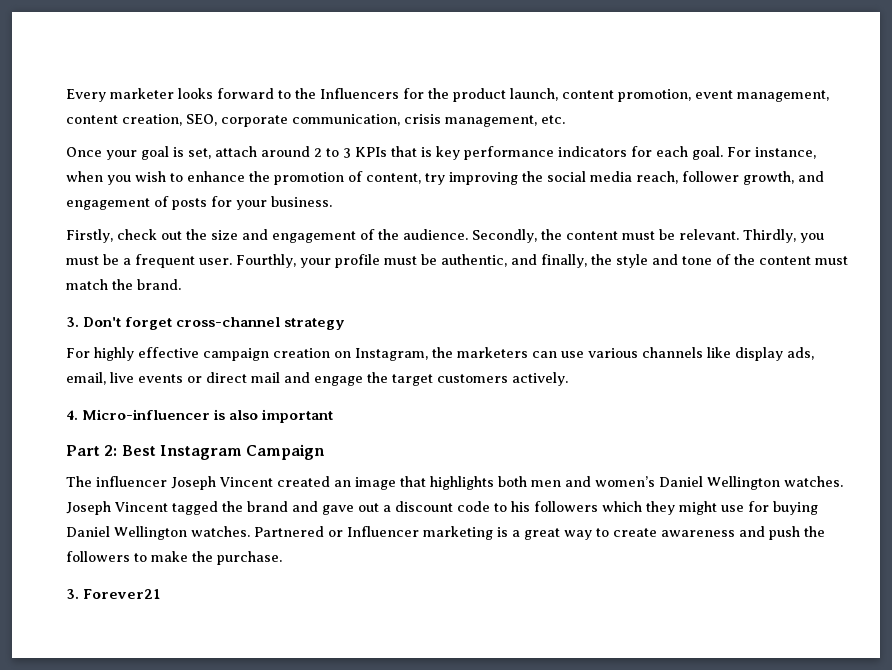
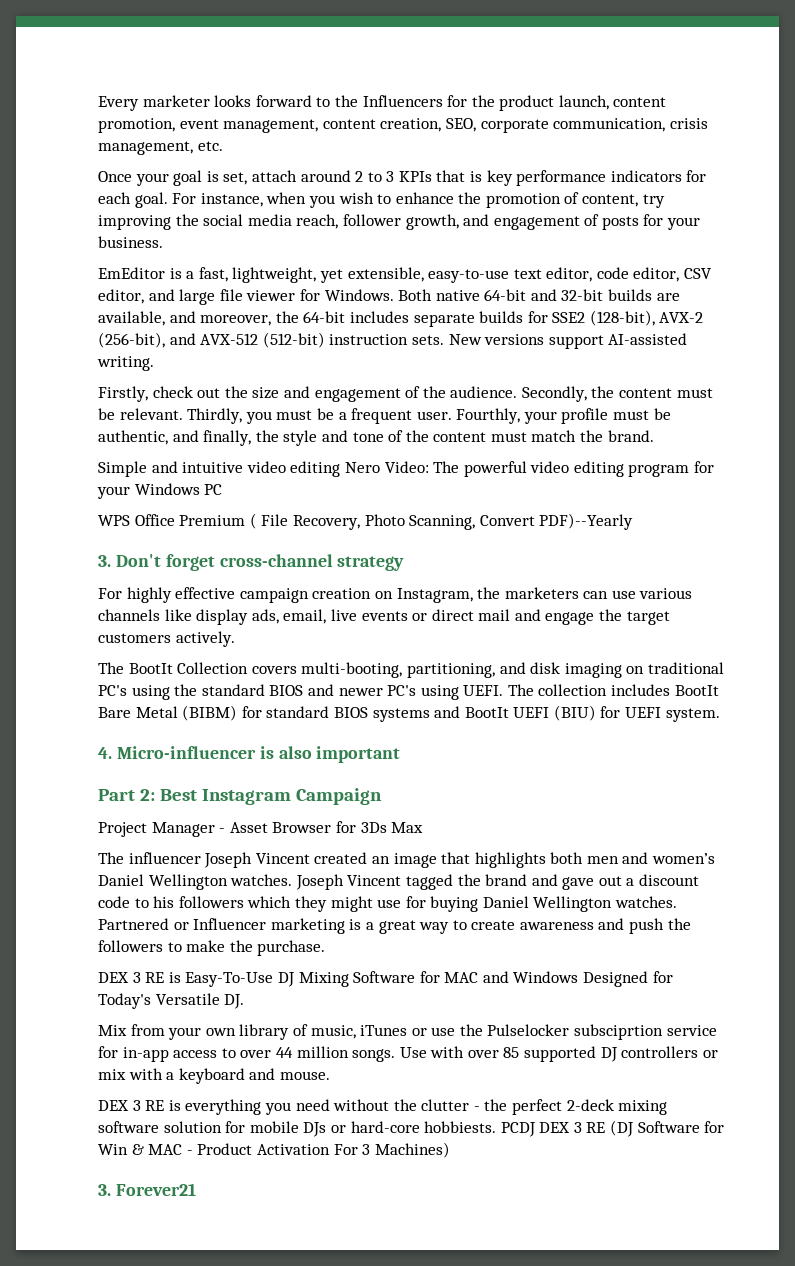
+ EmEditor is a fast, lightweight, yet extensible, easy-to-use text editor, code editor, CSV editor, and large file viewer for Windows. Both native 64-bit and 32-bit builds are available, and moreover, the 64-bit includes separate builds for SSE2 (128-bit), AVX-2 (256-bit), and AVX-512 (512-bit) instruction sets. New versions support AI-assisted writing.
+ Simple and intuitive video editing Nero Video: The powerful video editing program for your Windows PC
+ WPS Office Premium ( File Recovery, Photo Scanning, Convert PDF)--Yearly
+ The BootIt Collection covers multi-booting, partitioning, and disk imaging on traditional PC's using the standard BIOS and newer PC's using UEFI. The collection includes BootIt Bare Metal (BIBM) for standard BIOS systems and BootIt UEFI (BIU) for UEFI system.
+ Project Manager - Asset Browser for 3Ds Max
+ DEX 3 RE is Easy-To-Use DJ Mixing Software for MAC and Windows Designed for Today's Versatile DJ.
+ Mix from your own library of music, iTunes or use the Pulselocker subsciprtion service for in-app access to over 44 million songs. Use with over 85 supported DJ controllers or mix with a keyboard and mouse.
+ DEX 3 RE is everything you need without the clutter - the perfect 2-deck mixing software solution for mobile DJs or hard-core hobbiests. PCDJ DEX 3 RE (DJ Software for Win & MAC - Product Activation For 3 Machines)

